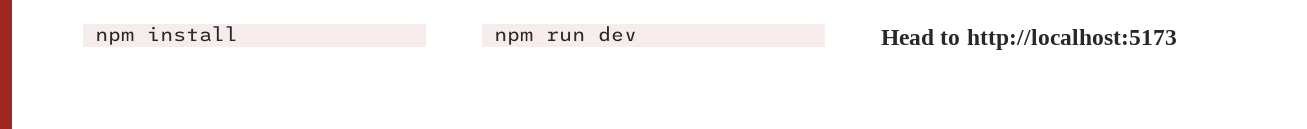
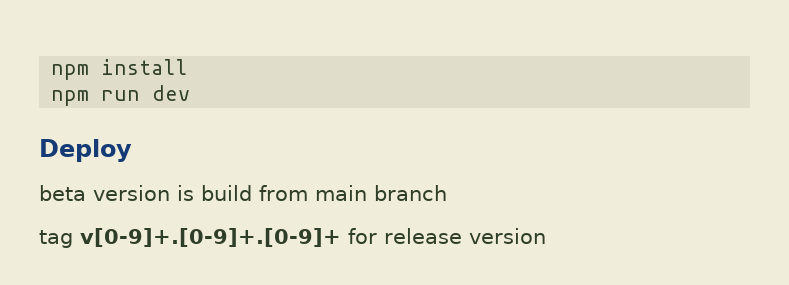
- Head to http://localhost:5173
+ Deploy
+ beta version is build from main branch
+ tag v[0-9]+.[0-9]+.[0-9]+ for release version

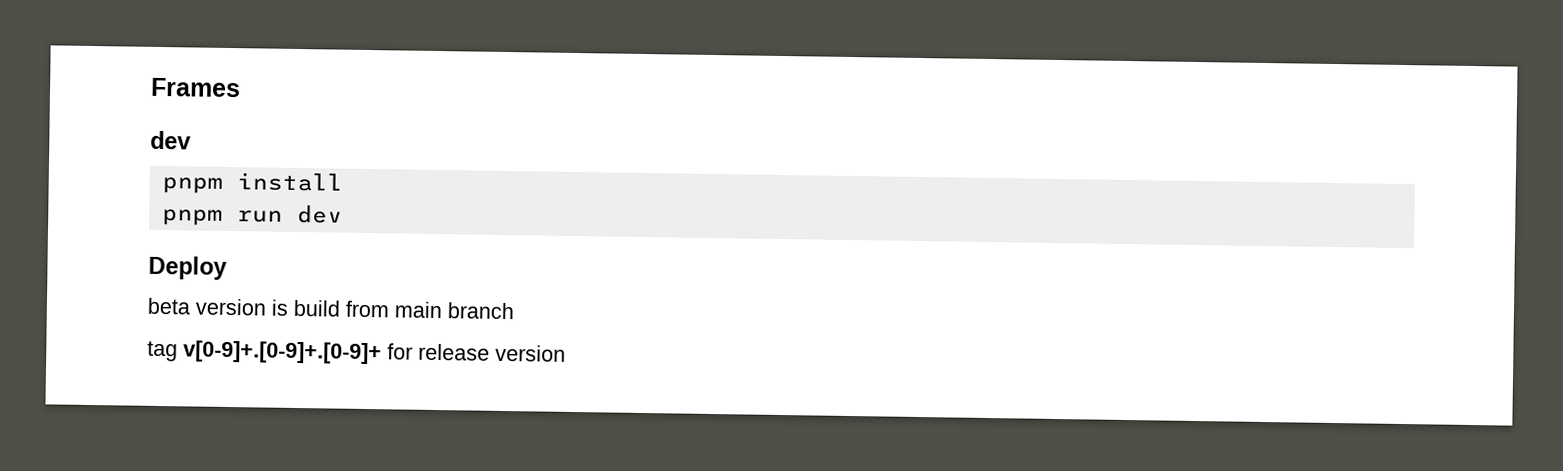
- npm install
+ Frames
+ dev
+ pnpm install
- npm run dev
+ pnpm run dev

